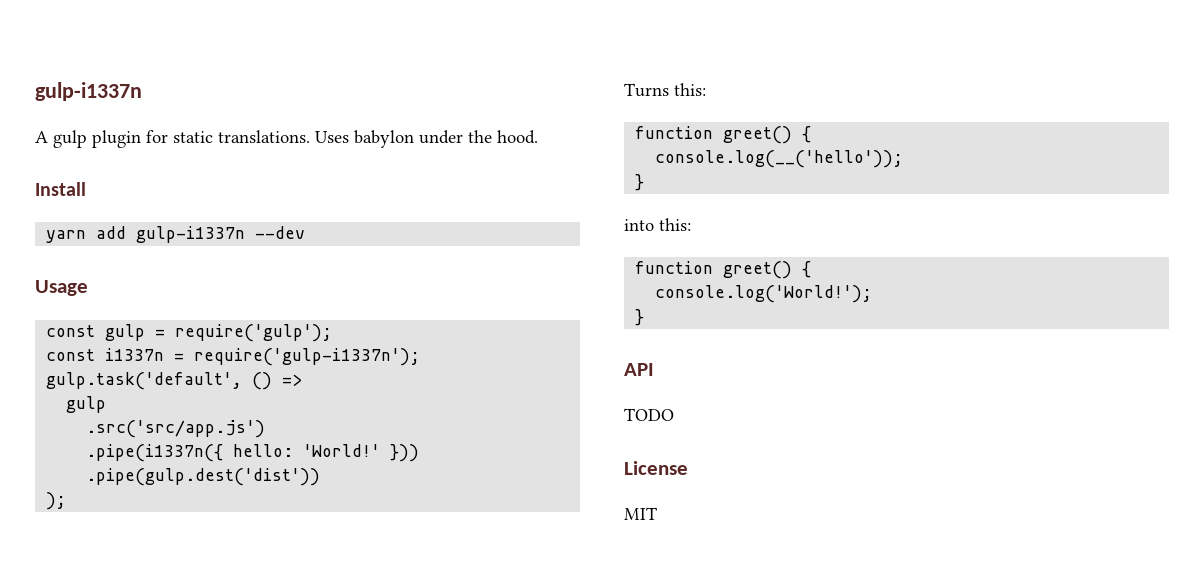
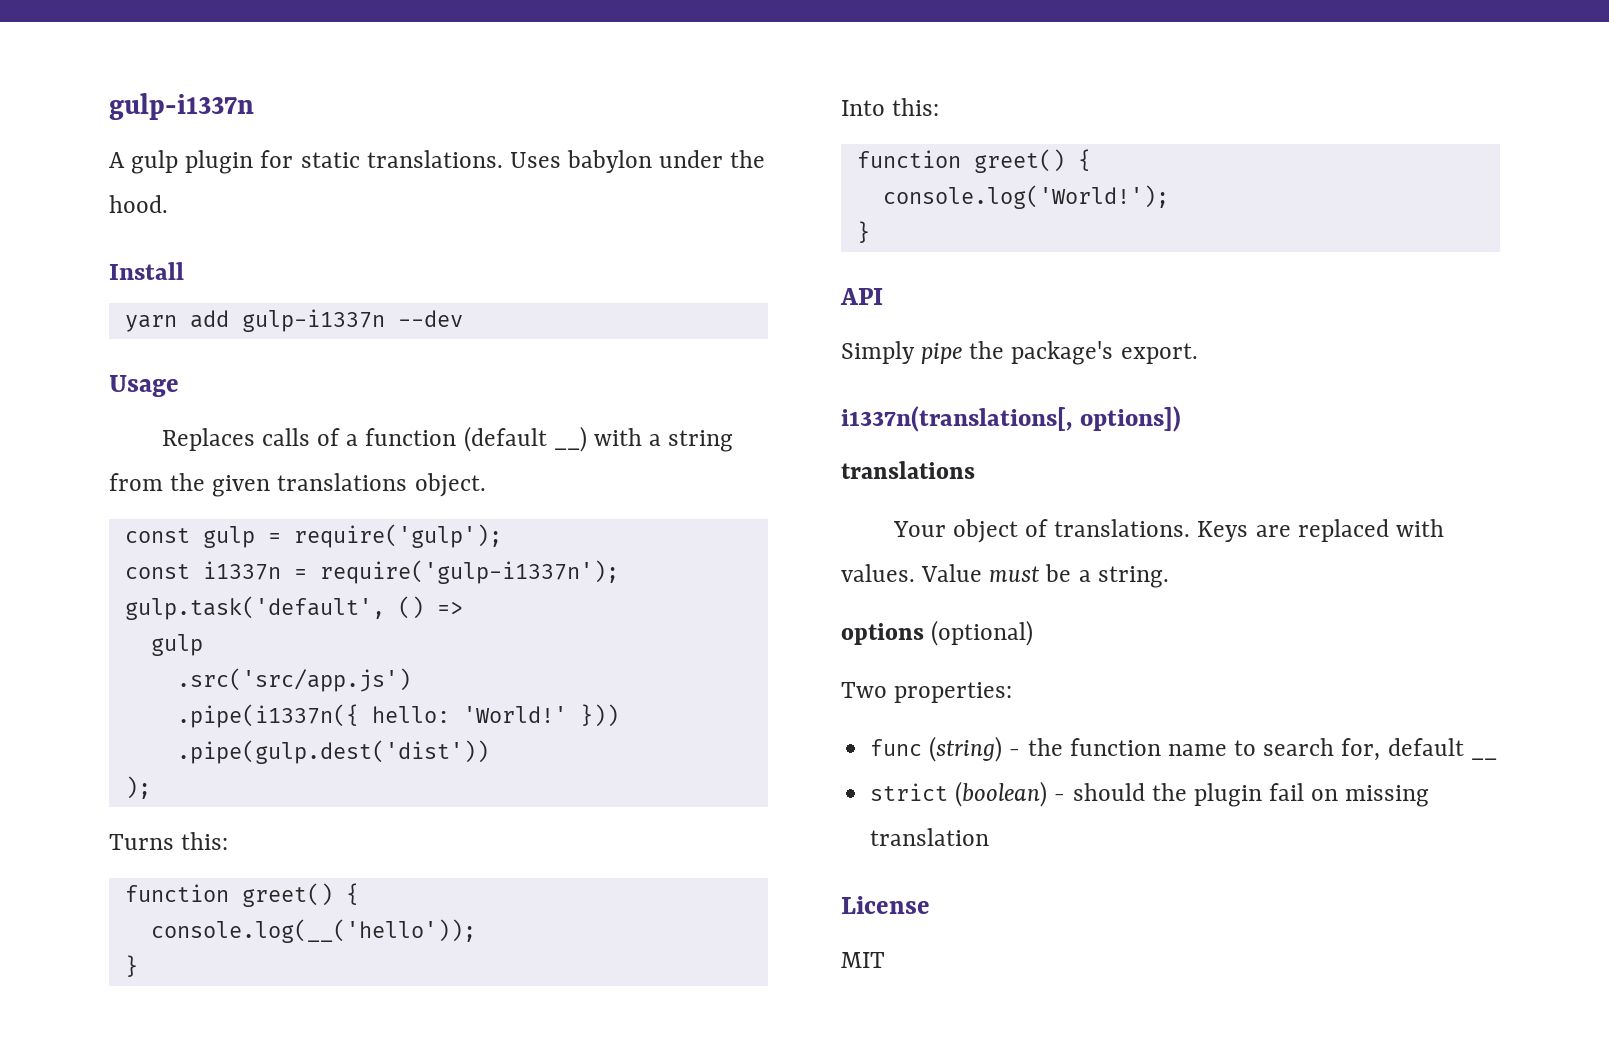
+ Replaces calls of a function (default __) with a string from the given translations object.
- into this:
+ Into this:
- TODO
+ Simply pipe the package's export.
+ i1337n(translations[, options])
+ translations
+ Your object of translations. Keys are replaced with values. Value must be a string.
+ options (optional)
+ Two properties:
+ func (string) - the function name to search for, default __
+ strict (boolean) - should the plugin fail on missing translation

